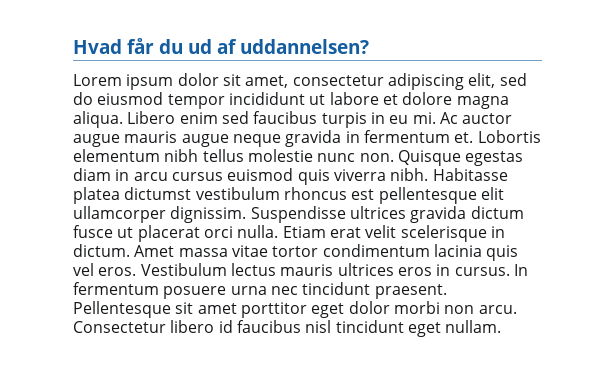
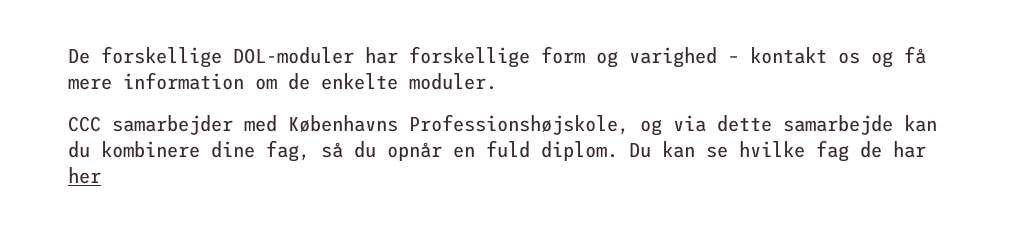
- Hvad får du ud af uddannelsen?
- Lorem ipsum dolor sit amet, consectetur adipiscing elit, sed do eiusmod tempor incididunt ut labore et dolore magna aliqua. Libero enim sed faucibus turpis in eu mi. Ac auctor augue mauris augue neque gravida in fermentum et. Lobortis elementum nibh tellus molestie nunc non. Quisque egestas diam in arcu cursus euismod quis viverra nibh. Habitasse platea dictumst vestibulum rhoncus est pellentesque elit ullamcorper dignissim. Suspendisse ultrices gravida dictum fusce ut placerat orci nulla. Etiam erat velit scelerisque in dictum. Amet massa vitae tortor condimentum lacinia quis vel eros. Vestibulum lectus mauris ultrices eros in cursus. In fermentum posuere urna nec tincidunt praesent. Pellentesque sit amet porttitor eget dolor morbi non arcu. Consectetur libero id faucibus nisl tincidunt eget nullam.
+ De forskellige DOL-moduler har forskellige form og varighed – kontakt os og få mere information om de enkelte moduler.
+ CCC samarbejder med Københavns Professionshøjskole, og via dette samarbejde kan du kombinere dine fag, så du opnår en fuld diplom. Du kan se hvilke fag de har her

